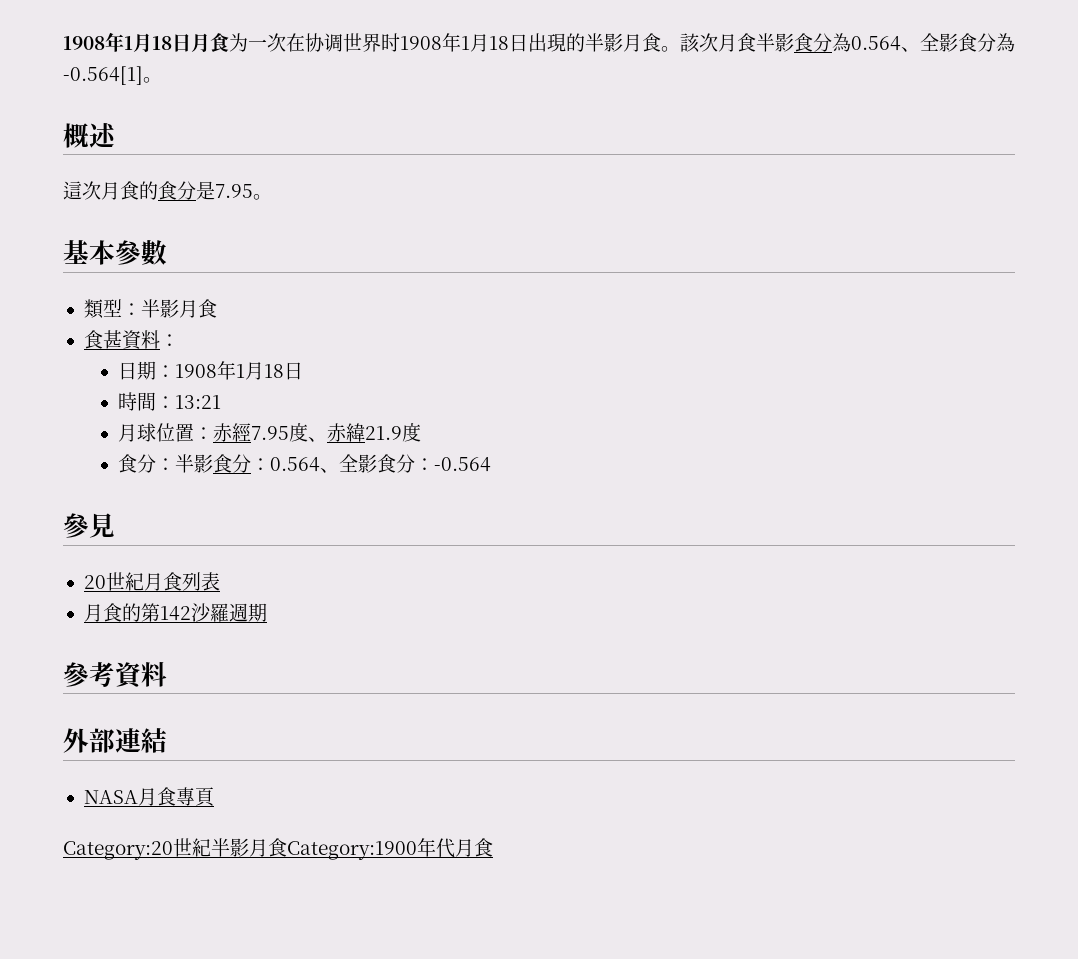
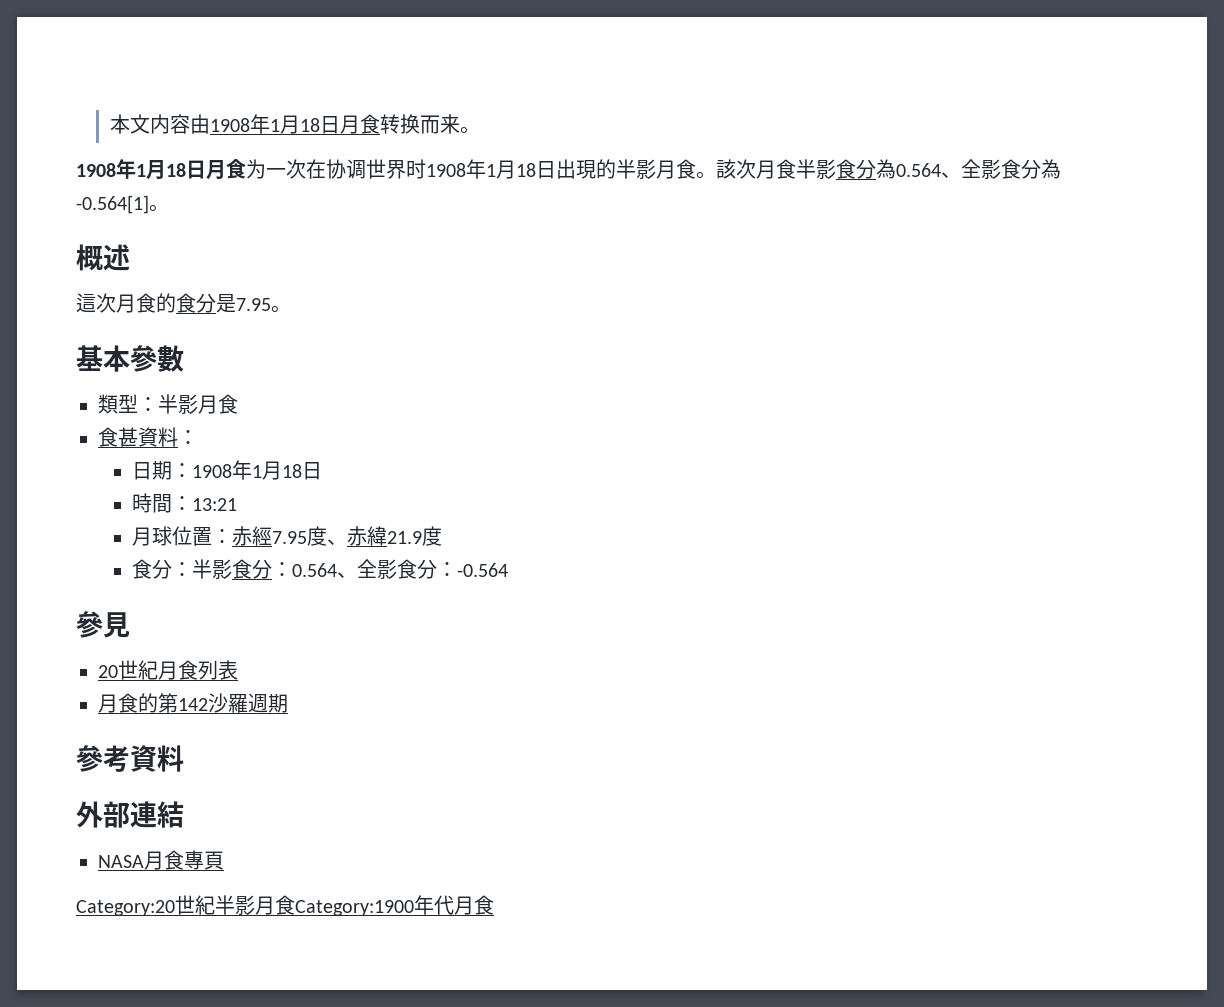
+ 本文内容由1908年1月18日月食转换而来。

